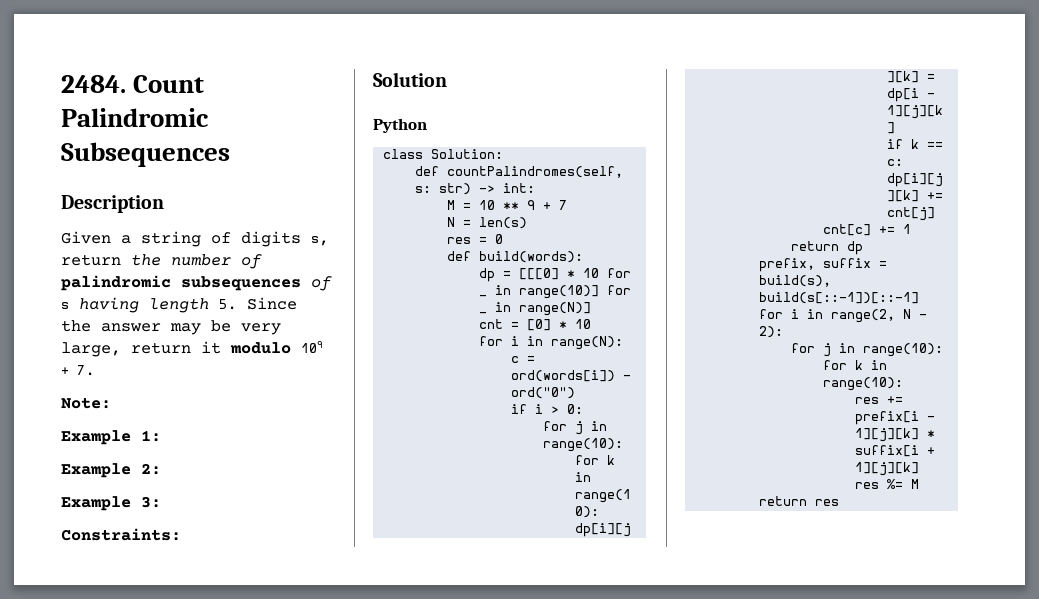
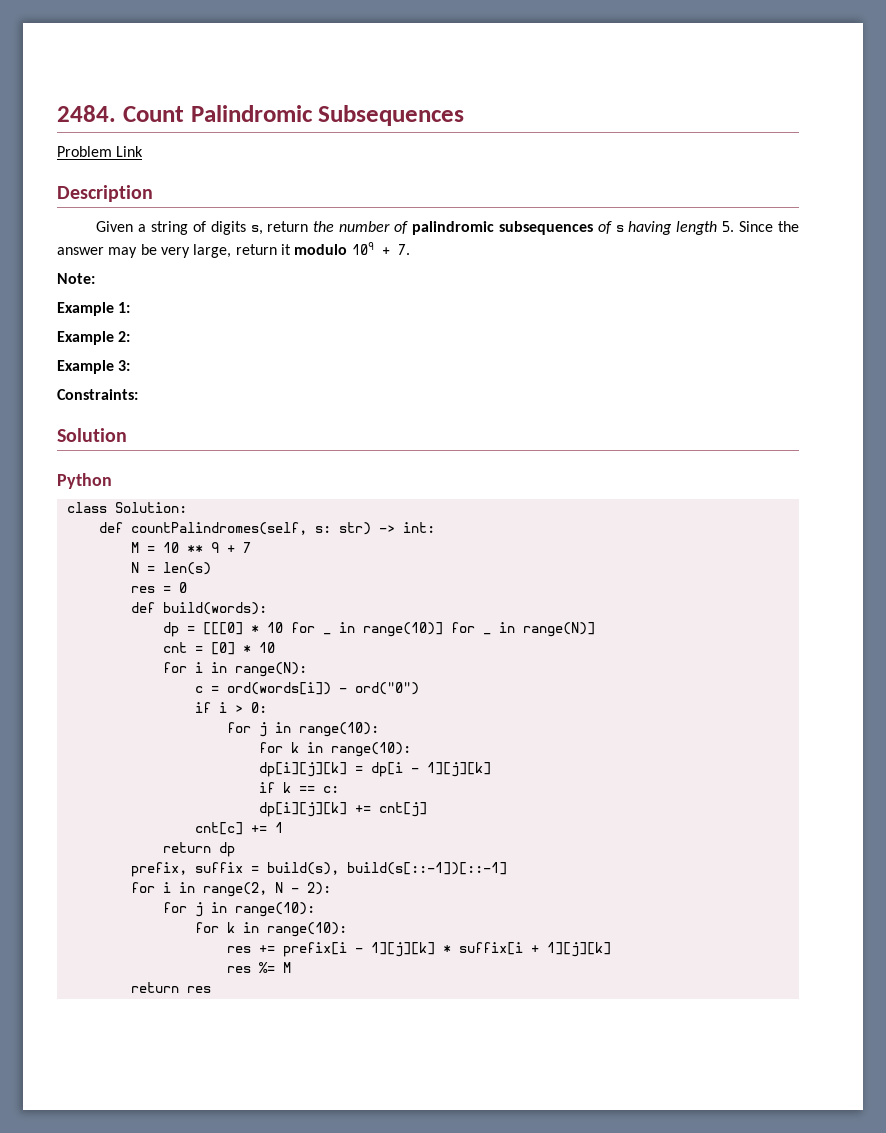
+ Problem Link

